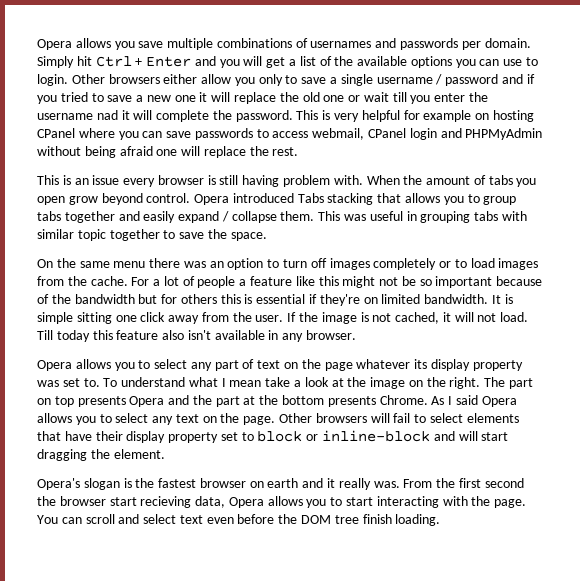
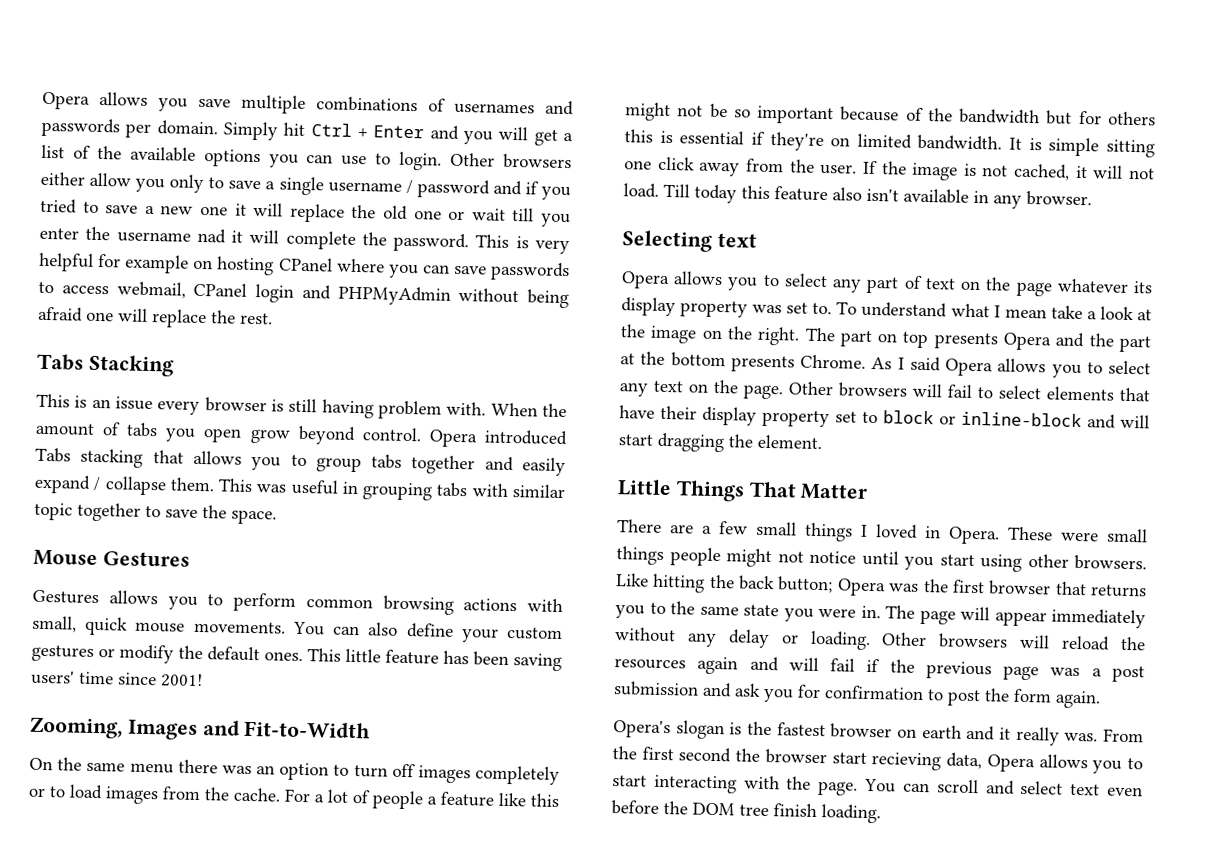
+ Tabs Stacking
+ Mouse Gestures
+ Gestures allows you to perform common browsing actions with small, quick mouse movements. You can also define your custom gestures or modify the default ones. This little feature has been saving users' time since 2001!
+ Zooming, Images and Fit-to-Width
+ Selecting text
+ Little Things That Matter
+ There are a few small things I loved in Opera. These were small things people might not notice until you start using other browsers. Like hitting the back button; Opera was the first browser that returns you to the same state you were in. The page will appear immediately without any delay or loading. Other browsers will reload the resources again and will fail if the previous page was a post submission and ask you for confirmation to post the form again.

